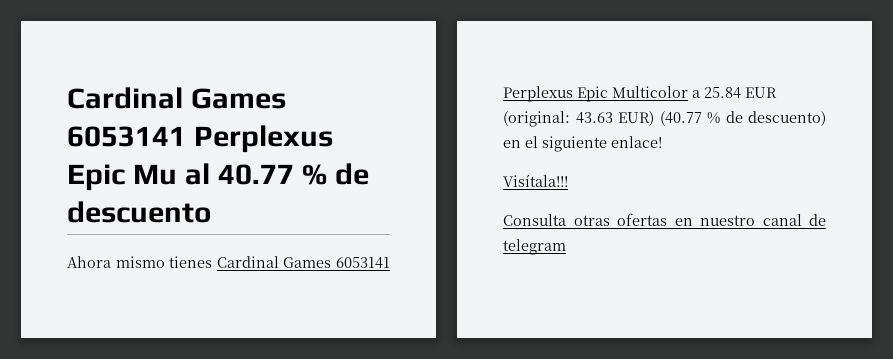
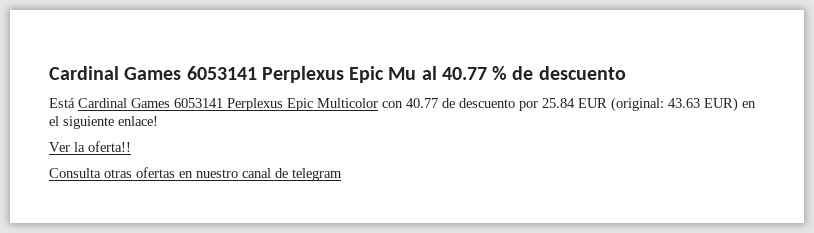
- Ahora mismo tienes Cardinal Games 6053141 Perplexus Epic Multicolor a 25.84 EUR (original: 43.63 EUR) (40.77 % de descuento) en el siguiente enlace!
+ Está Cardinal Games 6053141 Perplexus Epic Multicolor con 40.77 de descuento por 25.84 EUR (original: 43.63 EUR) en el siguiente enlace!
- Visítala!!!
+ Ver la oferta!!

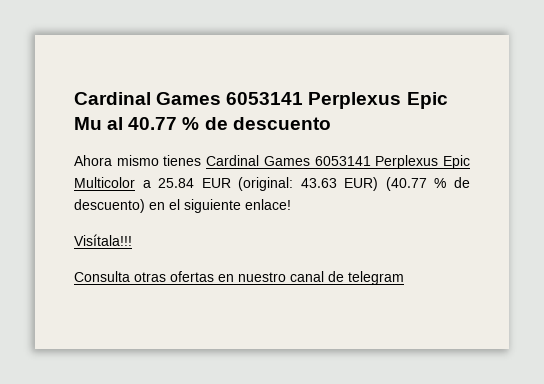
- Está Cardinal Games 6053141 Perplexus Epic Multicolor con 40.77 de descuento por 25.84 EUR (original: 43.63 EUR) en el siguiente enlace!
+ Ahora mismo tienes Cardinal Games 6053141 Perplexus Epic Multicolor a 25.84 EUR (original: 43.63 EUR) (40.77 % de descuento) en el siguiente enlace!
- Ver la oferta!!
+ Visítala!!!

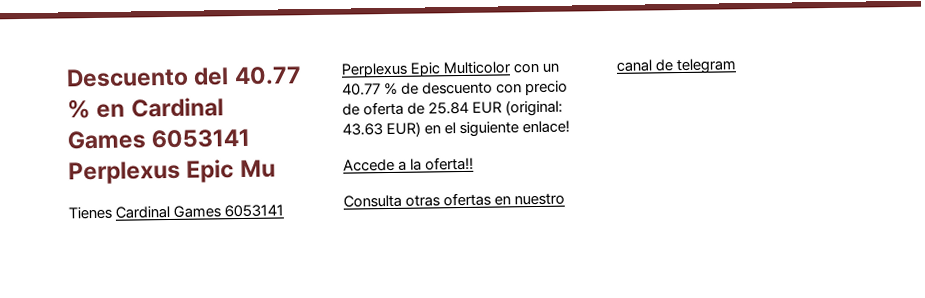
- Cardinal Games 6053141 Perplexus Epic Mu al 40.77 % de descuento
- Ahora mismo tienes Cardinal Games 6053141 Perplexus Epic Multicolor a 25.84 EUR (original: 43.63 EUR) (40.77 % de descuento) en el siguiente enlace!
+ Descuento del 40.77 % en Cardinal Games 6053141 Perplexus Epic Mu
+ Tienes Cardinal Games 6053141 Perplexus Epic Multicolor con un 40.77 % de descuento con precio de oferta de 25.84 EUR (original: 43.63 EUR) en el siguiente enlace!
- Visítala!!!
+ Accede a la oferta!!

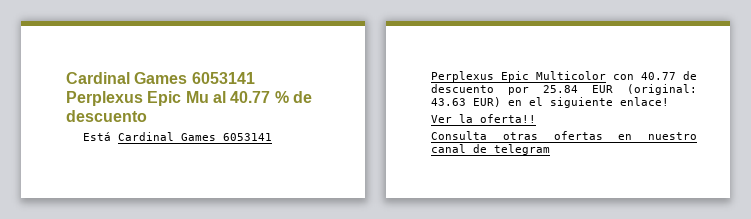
- Descuento del 40.77 % en Cardinal Games 6053141 Perplexus Epic Mu
- Tienes Cardinal Games 6053141 Perplexus Epic Multicolor con un 40.77 % de descuento con precio de oferta de 25.84 EUR (original: 43.63 EUR) en el siguiente enlace!
+ Cardinal Games 6053141 Perplexus Epic Mu al 40.77 % de descuento
+ Está Cardinal Games 6053141 Perplexus Epic Multicolor con 40.77 de descuento por 25.84 EUR (original: 43.63 EUR) en el siguiente enlace!
- Accede a la oferta!!
+ Ver la oferta!!

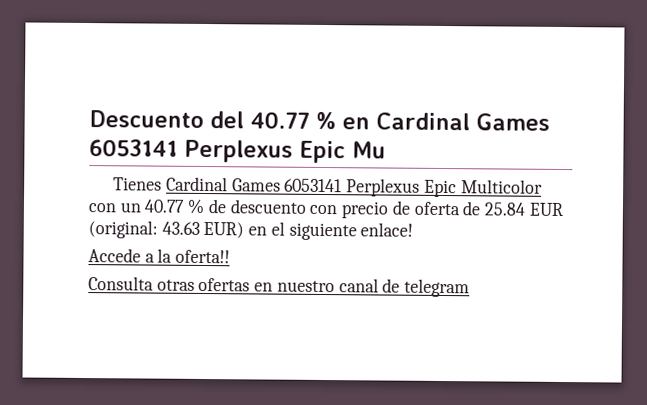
- Cardinal Games 6053141 Perplexus Epic Mu al 40.77 % de descuento
- Está Cardinal Games 6053141 Perplexus Epic Multicolor con 40.77 de descuento por 25.84 EUR (original: 43.63 EUR) en el siguiente enlace!
+ Descuento del 40.77 % en Cardinal Games 6053141 Perplexus Epic Mu
+ Tienes Cardinal Games 6053141 Perplexus Epic Multicolor con un 40.77 % de descuento con precio de oferta de 25.84 EUR (original: 43.63 EUR) en el siguiente enlace!
- Ver la oferta!!
+ Accede a la oferta!!

